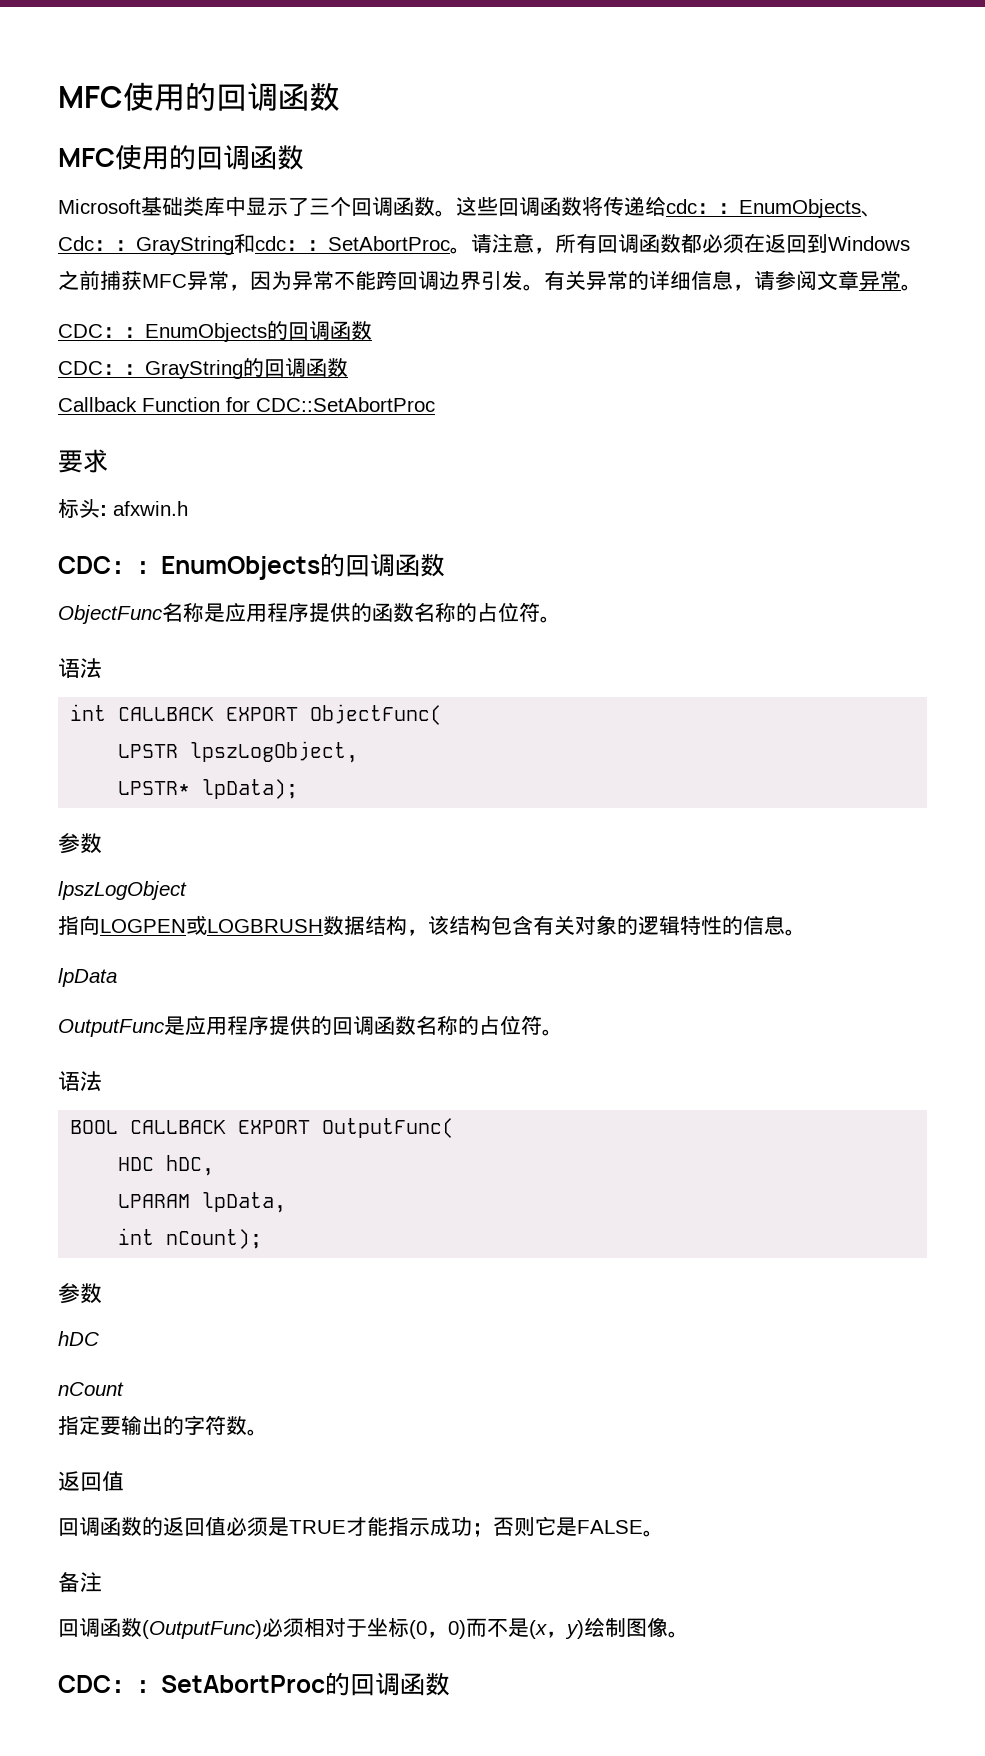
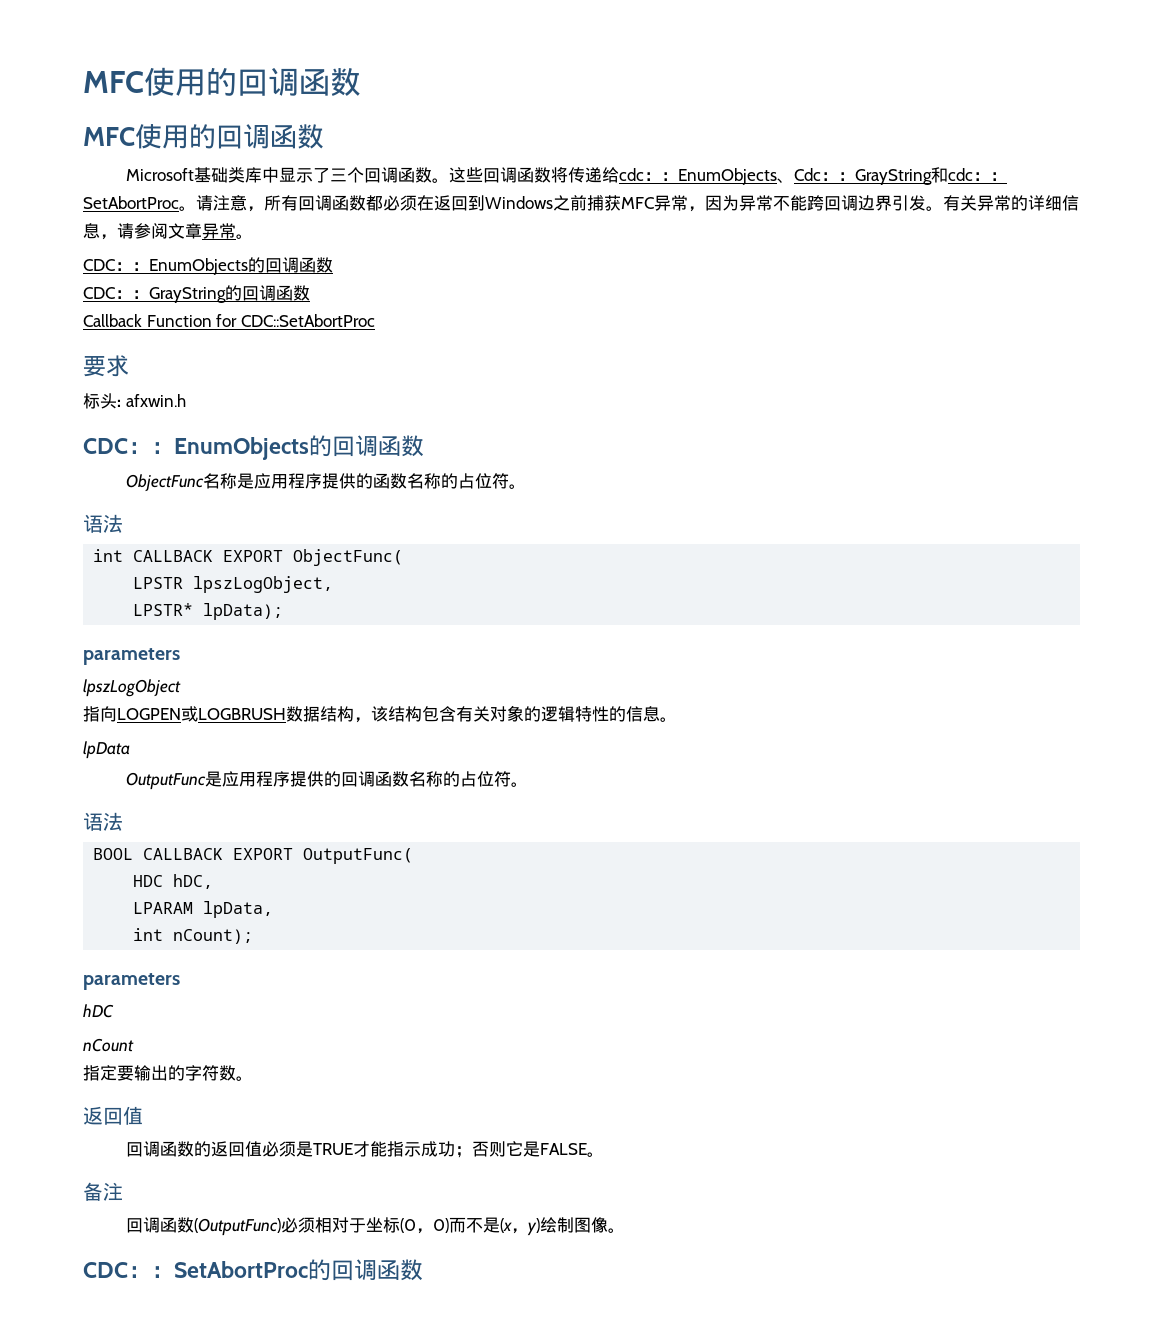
  LPSTR* lpData);
- 参数
+ parameters
  int nCount);
- 参数
+ parameters

